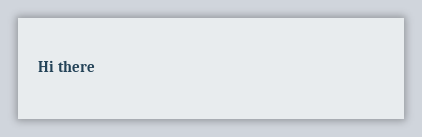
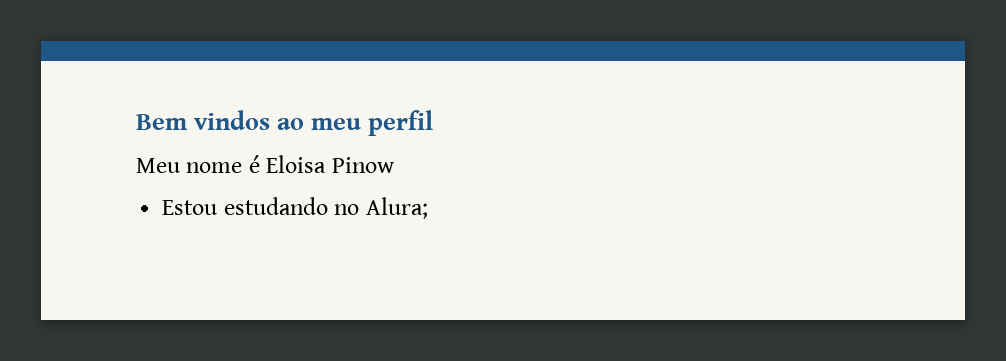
- Hi there
+ Bem vindos ao meu perfil
+ Meu nome é Eloisa Pinow
+ Estou estudando no Alura;

